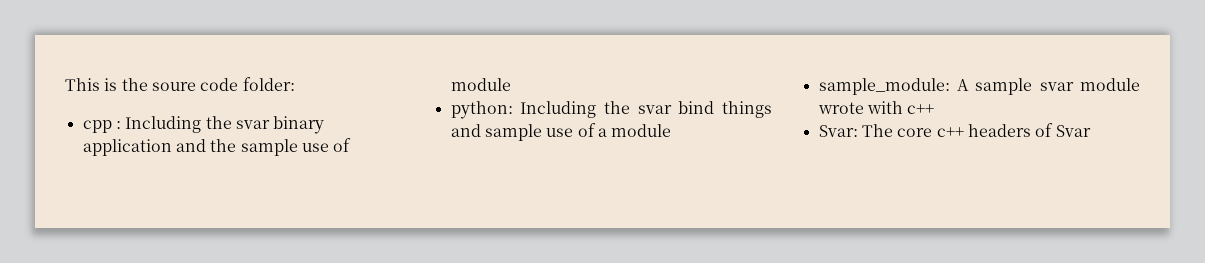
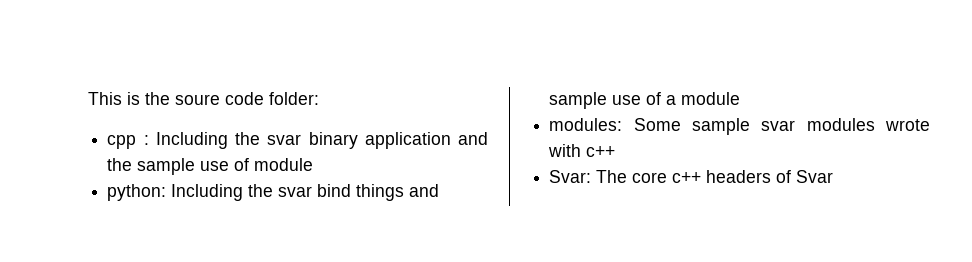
- sample_module: A sample svar module wrote with c++
+ modules: Some sample svar modules wrote with c++

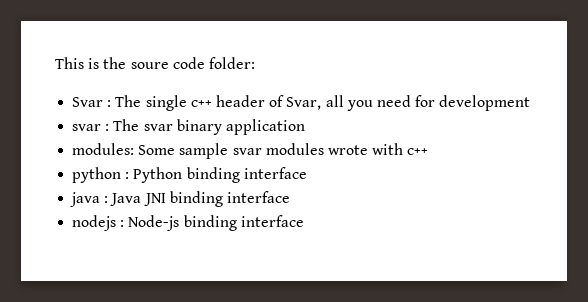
- cpp : Including the svar binary application and the sample use of module
- python: Including the svar bind things and sample use of a module
+ Svar : The single c++ header of Svar, all you need for development
+ svar : The svar binary application
- Svar: The core c++ headers of Svar
+ python : Python binding interface
+ java : Java JNI binding interface
+ nodejs : Node-js binding interface

